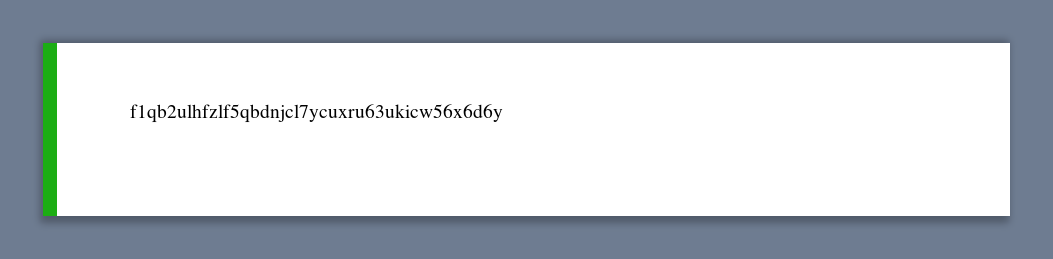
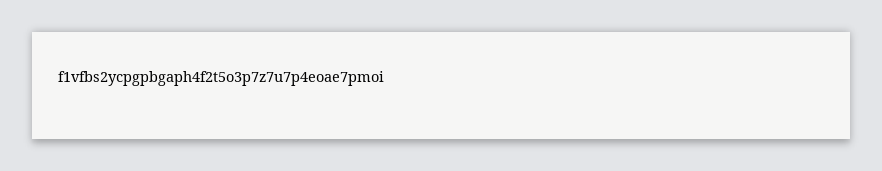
- f1qb2ulhfzlf5qbdnjcl7ycuxru63ukicw56x6d6y
+ f1vfbs2ycpgpbgaph4f2t5o3p7z7u7p4eoae7pmoi

